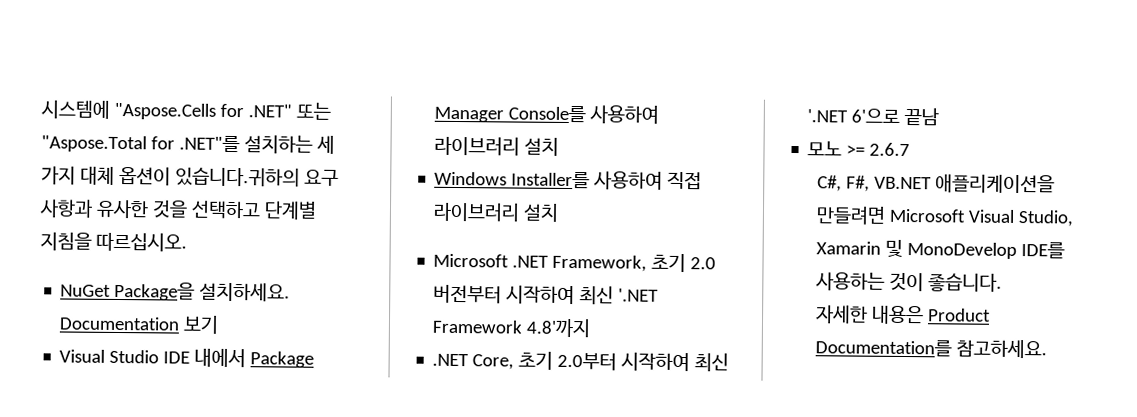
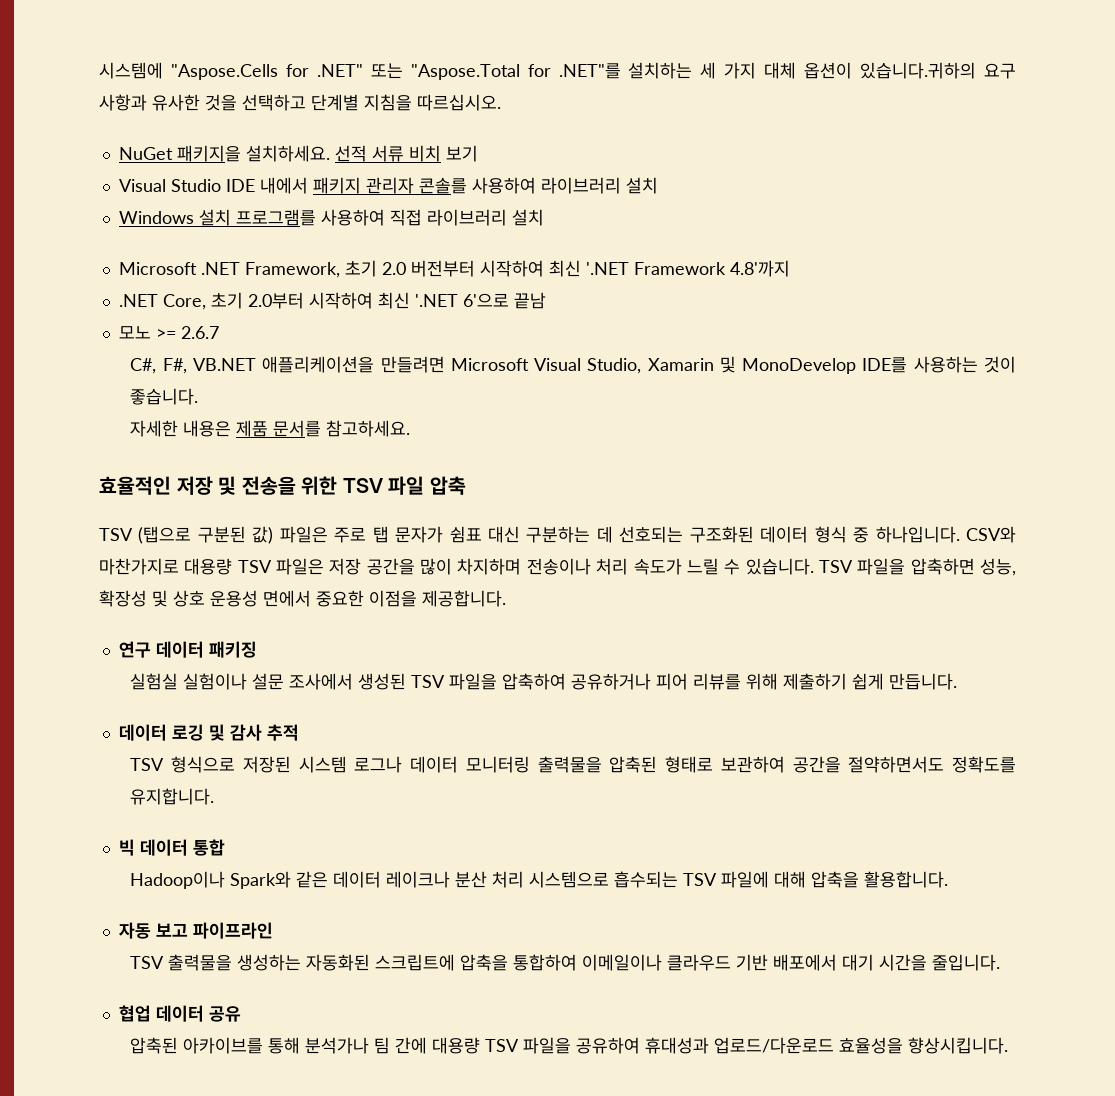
- NuGet Package을 설치하세요. Documentation 보기
+ NuGet 패키지을 설치하세요. 선적 서류 비치 보기
- Visual Studio IDE 내에서 Package Manager Console를 사용하여 라이브러리 설치
+ Visual Studio IDE 내에서 패키지 관리자 콘솔를 사용하여 라이브러리 설치
- Windows Installer를 사용하여 직접 라이브러리 설치
+ Windows 설치 프로그램를 사용하여 직접 라이브러리 설치
- 자세한 내용은 Product Documentation를 참고하세요.
+ 자세한 내용은 제품 문서를 참고하세요.
+ 효율적인 저장 및 전송을 위한 TSV 파일 압축
+ TSV (탭으로 구분된 값) 파일은 주로 탭 문자가 쉼표 대신 구분하는 데 선호되는 구조화된 데이터 형식 중 하나입니다. CSV와 마찬가지로 대용량 TSV 파일은 저장 공간을 많이 차지하며 전송이나 처리 속도가 느릴 수 있습니다. TSV 파일을 압축하면 성능, 확장성 및 상호 운용성 면에서 중요한 이점을 제공합니다.
+ 연구 데이터 패키징
+ 실험실 실험이나 설문 조사에서 생성된 TSV 파일을 압축하여 공유하거나 피어 리뷰를 위해 제출하기 쉽게 만듭니다.
+ 데이터 로깅 및 감사 추적
+ TSV 형식으로 저장된 시스템 로그나 데이터 모니터링 출력물을 압축된 형태로 보관하여 공간을 절약하면서도 정확도를 유지합니다.
+ 빅 데이터 통합
+ Hadoop이나 Spark와 같은 데이터 레이크나 분산 처리 시스템으로 흡수되는 TSV 파일에 대해 압축을 활용합니다.
+ 자동 보고 파이프라인
+ TSV 출력물을 생성하는 자동화된 스크립트에 압축을 통합하여 이메일이나 클라우드 기반 배포에서 대기 시간을 줄입니다.
+ 협업 데이터 공유
+ 압축된 아카이브를 통해 분석가나 팀 간에 대용량 TSV 파일을 공유하여 휴대성과 업로드/다운로드 효율성을 향상시킵니다.

